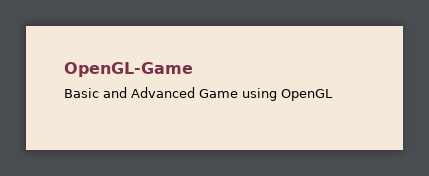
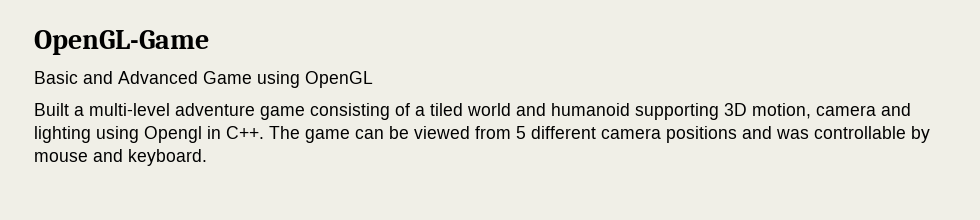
+ Built a multi-level adventure game consisting of a tiled world and humanoid supporting 3D motion, camera and lighting using Opengl in C++. The game can be viewed from 5 different camera positions and was controllable by mouse and keyboard.

